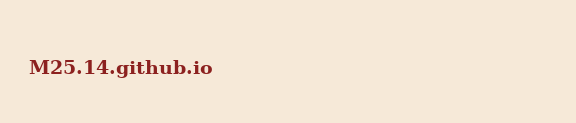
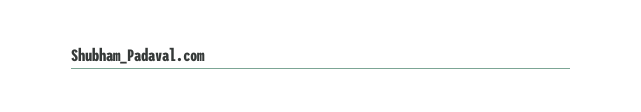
- M25.14.github.io
+ Shubham_Padaval.com

